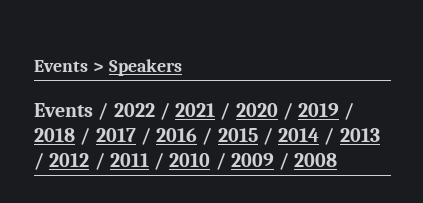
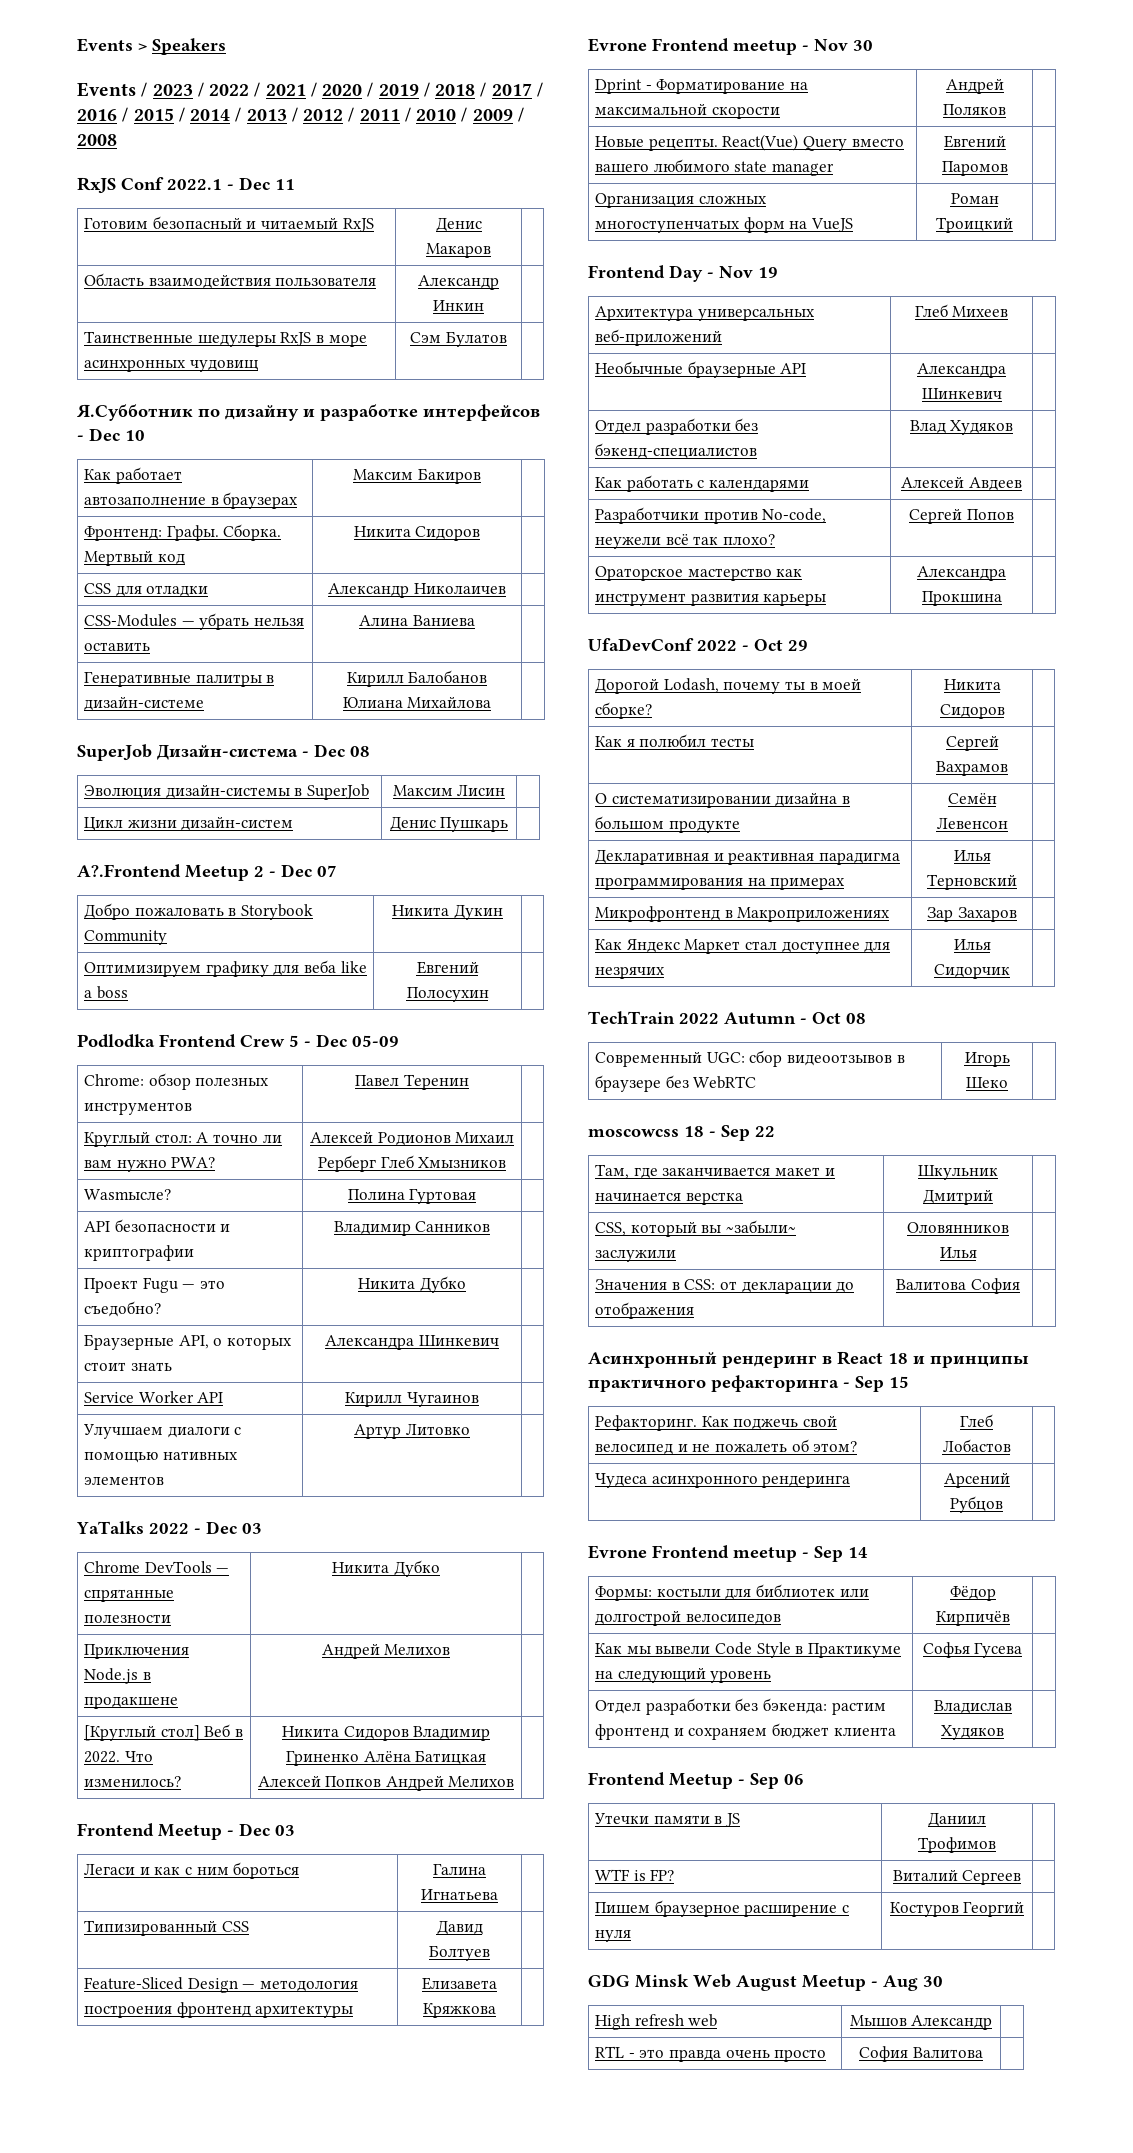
- Events / 2022 / 2021 / 2020 / 2019 / 2018 / 2017 / 2016 / 2015 / 2014 / 2013 / 2012 / 2011 / 2010 / 2009 / 2008
+ Events / 2023 / 2022 / 2021 / 2020 / 2019 / 2018 / 2017 / 2016 / 2015 / 2014 / 2013 / 2012 / 2011 / 2010 / 2009 / 2008
+ RxJS Conf 2022.1 - Dec 11
+ Готовим безопасный и читаемый RxJS | Денис Макаров |
+ Область взаимодействия пользователя | Александр Инкин |
+ Таинственные шедулеры RxJS в море асинхронных чудовищ | Сэм Булатов |
+ Я.Субботник по дизайну и разработке интерфейсов - Dec 10
+ Как работает автозаполнение в браузерах | Максим Бакиров |
+ Фронтенд: Графы. Сборка. Мертвый код | Никита Сидоров |
+ CSS для отладки | Александр Николаичев |
+ CSS-Modules — убрать нельзя оставить | Алина Ваниева |
+ Генеративные палитры в дизайн-системе | Кирилл Балобанов Юлиана Михайлова |
+ SuperJob Дизайн-система - Dec 08
+ Эволюция дизайн-системы в SuperJob | Максим Лисин |
+ Цикл жизни дизайн-систем | Денис Пушкарь |
+ A?.Frontend Meetup 2 - Dec 07
+ Добро пожаловать в Storybook Community | Никита Дукин |
+ Оптимизируем графику для веба like a boss | Евгений Полосухин |
+ Podlodka Frontend Crew 5 - Dec 05-09
+ Chrome: обзор полезных инструментов | Павел Теренин |
+ Круглый стол: А точно ли вам нужно PWA? | Алексей Родионов Михаил Рерберг Глеб Хмызников |
+ Wasmысле? | Полина Гуртовая |
+ API безопасности и криптографии | Владимир Санников |
+ Проект Fugu — это съедобно? | Никита Дубко |
+ Браузерные API, о которых стоит знать | Александра Шинкевич |
+ Service Worker API | Кирилл Чугаинов |
+ Улучшаем диалоги с помощью нативных элементов | Артур Литовко |
+ YaTalks 2022 - Dec 03
+ Chrome DevTools — спрятанные полезности | Никита Дубко |
+ Приключения Node.js в продакшене | Андрей Мелихов |
+ [Круглый стол] Веб в 2022. Что изменилось? | Никита Сидоров Владимир Гриненко Алёна Батицкая Алексей Попков Андрей Мелихов |
+ Frontend Meetup - Dec 03
+ Легаси и как с ним бороться | Галина Игнатьева |
+ Типизированный CSS | Давид Болтуев |
+ Feature-Sliced Design — методология построения фронтенд архитектуры | Елизавета Кряжкова |
+ Evrone Frontend meetup - Nov 30
+ Dprint - Форматирование на максимальной скорости | Андрей Поляков |
+ Новые рецепты. React(Vue) Query вместо вашего любимого state manager | Евгений Паромов |
+ Организация сложных многоступенчатых форм на VueJS | Роман Троицкий |
+ Frontend Day - Nov 19
+ Архитектура универсальных веб-приложений | Глеб Михеев |
+ Необычные браузерные API | Александра Шинкевич |
+ Отдел разработки без бэкенд-специалистов | Влад Худяков |
+ Как работать с календарями | Алексей Авдеев |
+ Разработчики против No-code, неужели всё так плохо? | Сергей Попов |
+ Ораторское мастерство как инструмент развития карьеры | Александра Прокшина |
+ UfaDevConf 2022 - Oct 29
+ Дорогой Lodash, почему ты в моей сборке? | Никита Сидоров |
+ Как я полюбил тесты | Сергей Вахрамов |
+ О систематизировании дизайна в большом продукте | Семён Левенсон |
+ Декларативная и реактивная парадигма программирования на примерах | Илья Терновский |
+ Микрофронтенд в Макроприложениях | Зар Захаров |
+ Как Яндекс Маркет стал доступнее для незрячих | Илья Сидорчик |
+ TechTrain 2022 Autumn - Oct 08
+ Современный UGC: cбор видеоотзывов в браузере без WebRTC | Игорь Шеко |
+ moscowcss 18 - Sep 22
+ Там, где заканчивается макет и начинается верстка | Шкульник Дмитрий |
+ CSS, который вы ~забыли~ заслужили | Оловянников Илья |
+ Значения в CSS: от декларации до отображения | Валитова София |
+ Асинхронный рендеринг в React 18 и принципы практичного рефакторинга - Sep 15
+ Рефакторинг. Как поджечь свой велосипед и не пожалеть об этом? | Глеб Лобастов |
+ Чудеса асинхронного рендеринга | Арсений Рубцов |
+ Evrone Frontend meetup - Sep 14
+ Формы: костыли для библиотек или долгострой велосипедов | Фёдор Кирпичёв |
+ Как мы вывели Code Style в Практикуме на следующий уровень | Софья Гусева |
+ Отдел разработки без бэкенда: растим фронтенд и сохраняем бюджет клиента | Владислав Худяков |
+ Frontend Meetup - Sep 06
+ Утечки памяти в JS | Даниил Трофимов |
+ WTF is FP? | Виталий Сергеев |
+ Пишем браузерное расширение с нуля | Костуров Георгий |
+ GDG Minsk Web August Meetup - Aug 30
+ High refresh web | Мышов Александр |
+ RTL - это правда очень просто | София Валитова |

